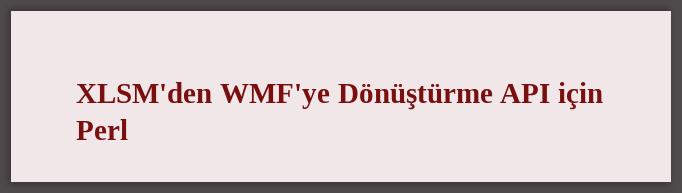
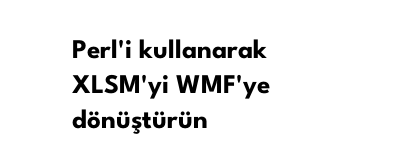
- XLSM'den WMF'ye Dönüştürme API için Perl
+ Perl'i kullanarak XLSM'yi WMF'ye dönüştürün

